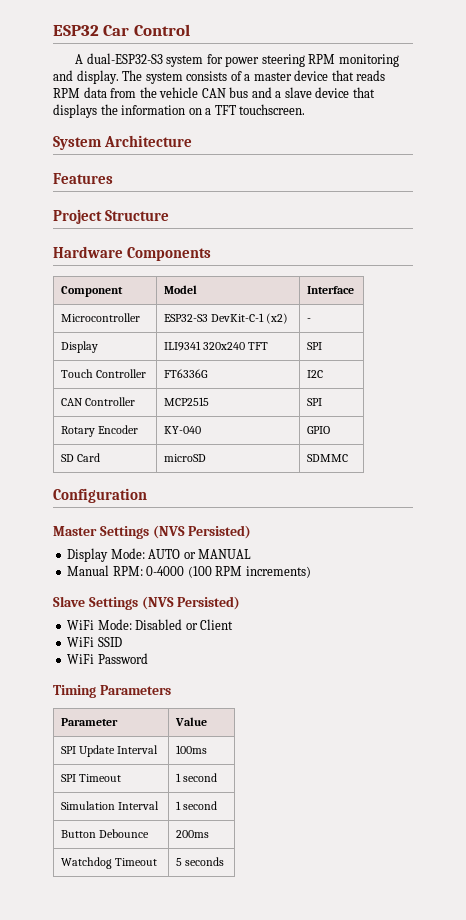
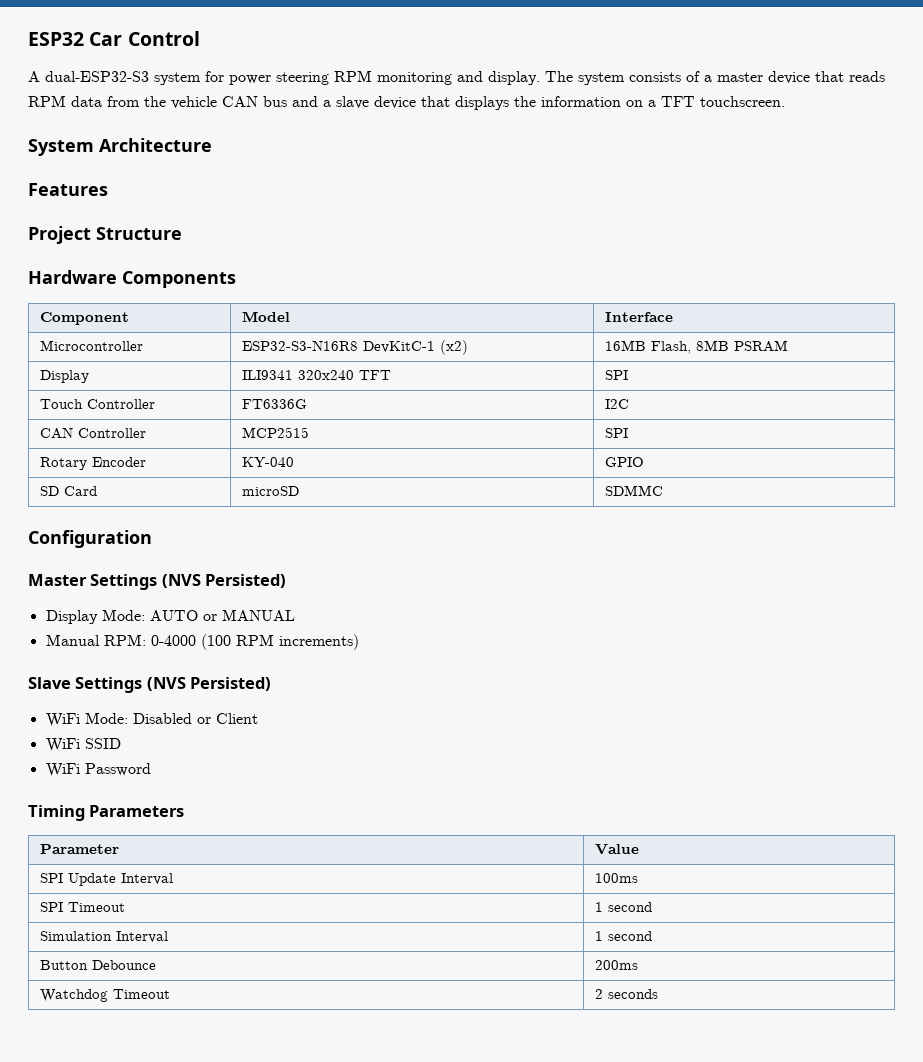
- Microcontroller | ESP32-S3 DevKit-C-1 (x2) | -
+ Microcontroller | ESP32-S3-N16R8 DevKitC-1 (x2) | 16MB Flash, 8MB PSRAM
- Watchdog Timeout | 5 seconds
+ Watchdog Timeout | 2 seconds

